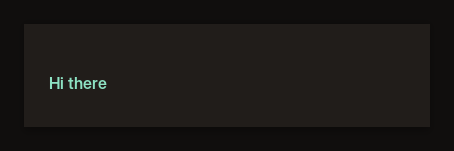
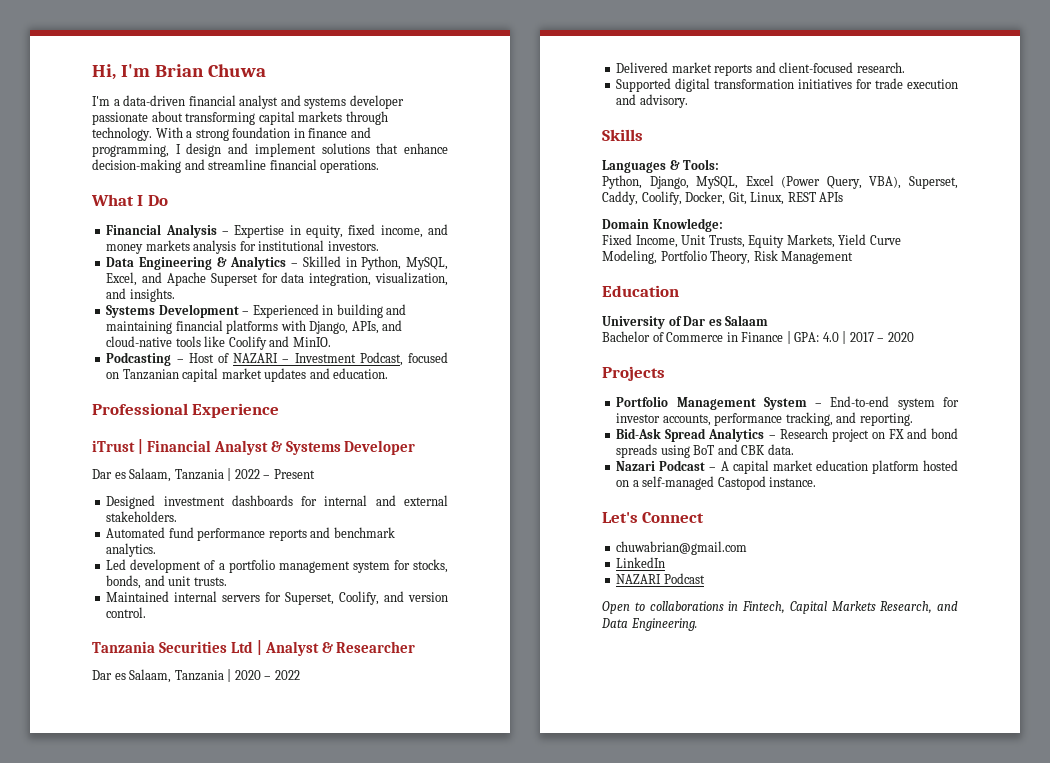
- Hi there
+ Hi, I'm Brian Chuwa
+ I'm a data-driven financial analyst and systems developer passionate about transforming capital markets through technology. With a strong foundation in finance and programming, I design and implement solutions that enhance decision-making and streamline financial operations.
+ What I Do
+ Financial Analysis – Expertise in equity, fixed income, and money markets analysis for institutional investors.
+ Data Engineering & Analytics – Skilled in Python, MySQL, Excel, and Apache Superset for data integration, visualization, and insights.
+ Systems Development – Experienced in building and maintaining financial platforms with Django, APIs, and cloud-native tools like Coolify and MinIO.
+ Podcasting – Host of NAZARI – Investment Podcast, focused on Tanzanian capital market updates and education.
+ Professional Experience
+ iTrust | Financial Analyst & Systems Developer
+ Dar es Salaam, Tanzania | 2022 – Present
+ Designed investment dashboards for internal and external stakeholders.
+ Automated fund performance reports and benchmark analytics.
+ Led development of a portfolio management system for stocks, bonds, and unit trusts.
+ Maintained internal servers for Superset, Coolify, and version control.
+ Tanzania Securities Ltd | Analyst & Researcher
+ Dar es Salaam, Tanzania | 2020 – 2022
+ Delivered market reports and client-focused research.
+ Supported digital transformation initiatives for trade execution and advisory.
+ Skills
+ Languages & Tools:
+ Python, Django, MySQL, Excel (Power Query, VBA), Superset, Caddy, Coolify, Docker, Git, Linux, REST APIs
+ Domain Knowledge:
+ Fixed Income, Unit Trusts, Equity Markets, Yield Curve Modeling, Portfolio Theory, Risk Management
+ Education
+ University of Dar es Salaam
+ Bachelor of Commerce in Finance | GPA: 4.0 | 2017 – 2020
+ Projects
+ Portfolio Management System – End-to-end system for investor accounts, performance tracking, and reporting.
+ Bid-Ask Spread Analytics – Research project on FX and bond spreads using BoT and CBK data.
+ Nazari Podcast – A capital market education platform hosted on a self-managed Castopod instance.
+ Let's Connect
+ chuwabrian@gmail.com
+ LinkedIn
+ NAZARI Podcast
+ Open to collaborations in Fintech, Capital Markets Research, and Data Engineering.

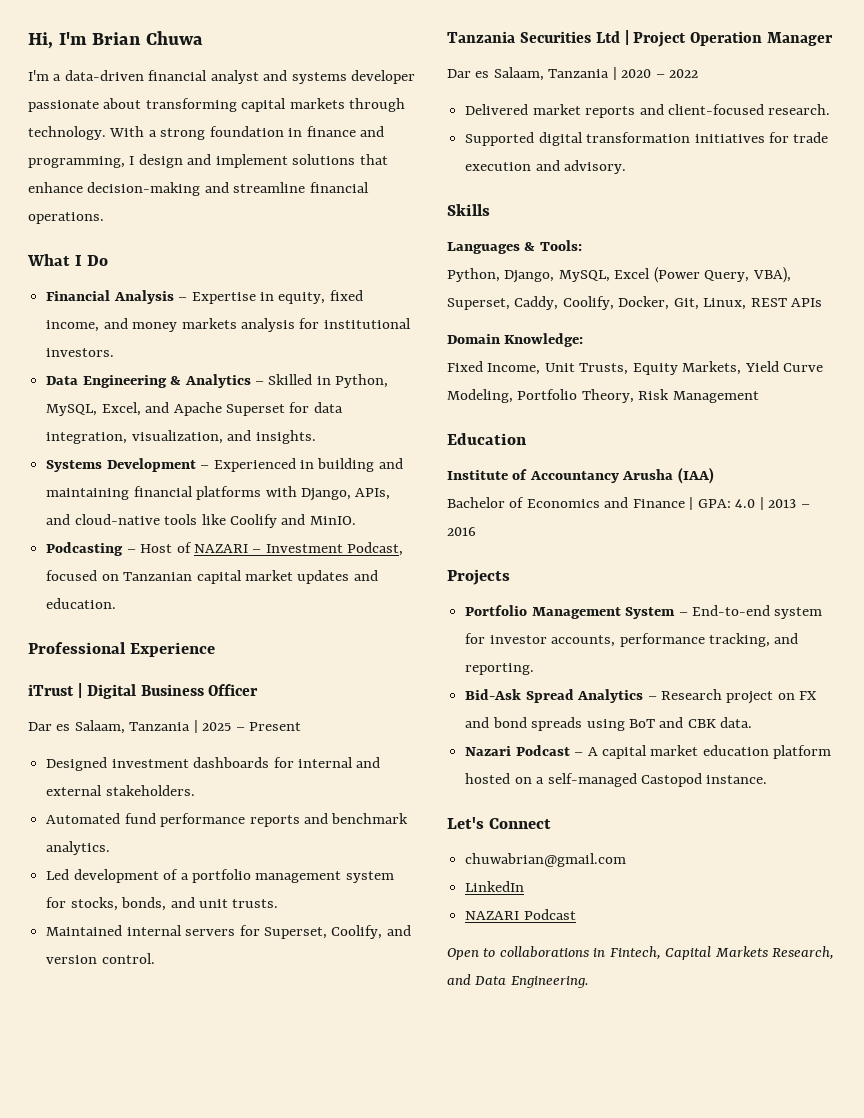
- iTrust | Financial Analyst & Systems Developer
- Dar es Salaam, Tanzania | 2022 – Present
+ iTrust | Digital Business Officer
+ Dar es Salaam, Tanzania | 2025 – Present
- Tanzania Securities Ltd | Analyst & Researcher
+ Tanzania Securities Ltd | Project Operation Manager
- University of Dar es Salaam
+ Institute of Accountancy Arusha (IAA)
- Bachelor of Commerce in Finance | GPA: 4.0 | 2017 – 2020
+ Bachelor of Economics and Finance | GPA: 4.0 | 2013 – 2016

